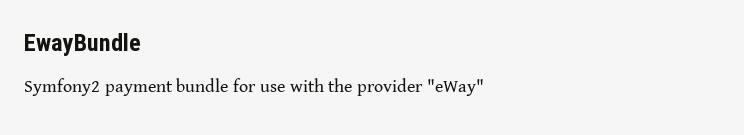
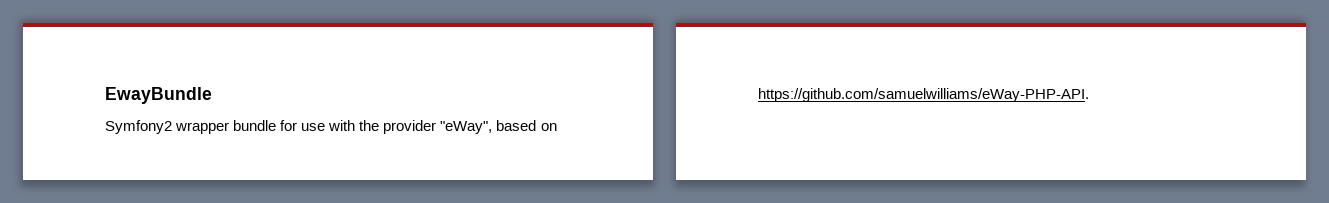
- Symfony2 payment bundle for use with the provider "eWay"
+ Symfony2 wrapper bundle for use with the provider "eWay", based on https://github.com/samuelwilliams/eWay-PHP-API.

